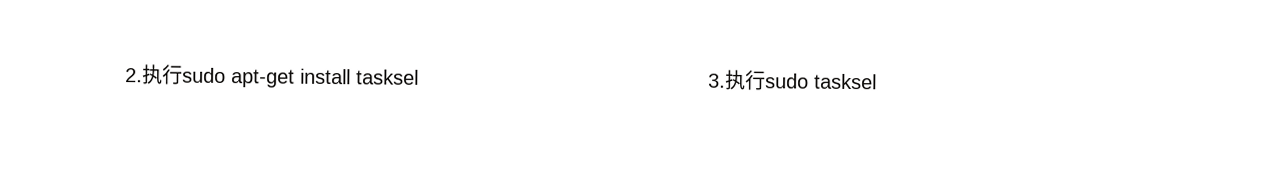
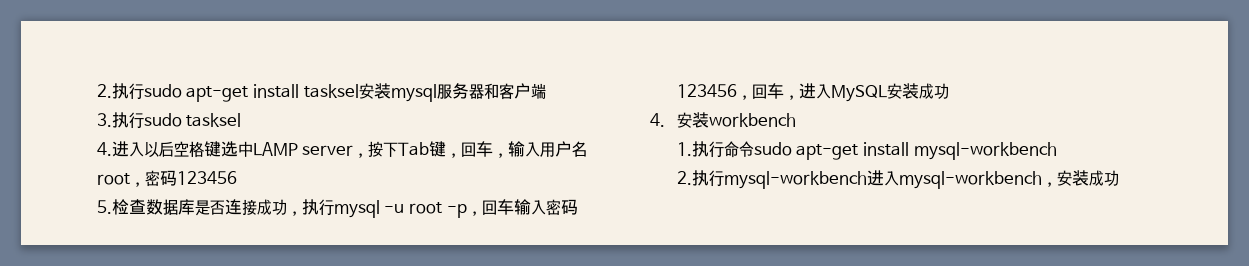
- 2.执行sudo apt-get install tasksel
+ 2.执行sudo apt-get install tasksel安装mysql服务器和客户端
+ 4.进入以后空格键选中LAMP server，按下Tab键，回车，输入用户名root，密码123456
+ 5.检查数据库是否连接成功，执行mysql -u root -p，回车输入密码123456，回车，进入MySQL安装成功
+ 4.安装workbench
+ 1.执行命令sudo apt-get install mysql-workbench
+ 2.执行mysql-workbench进入mysql-workbench，安装成功

